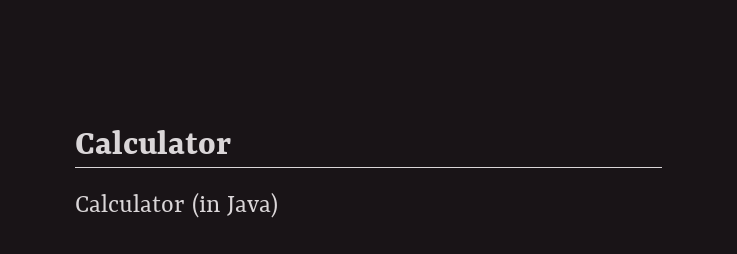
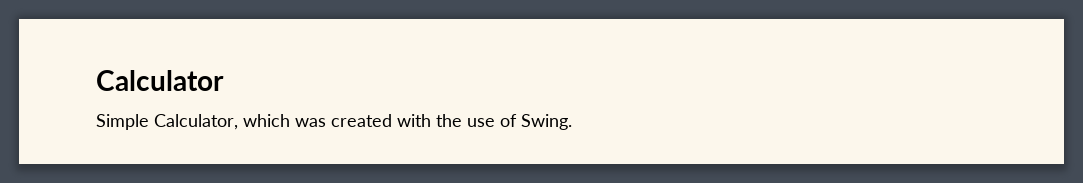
- Calculator (in Java)
+ Simple Calculator, which was created with the use of Swing.

